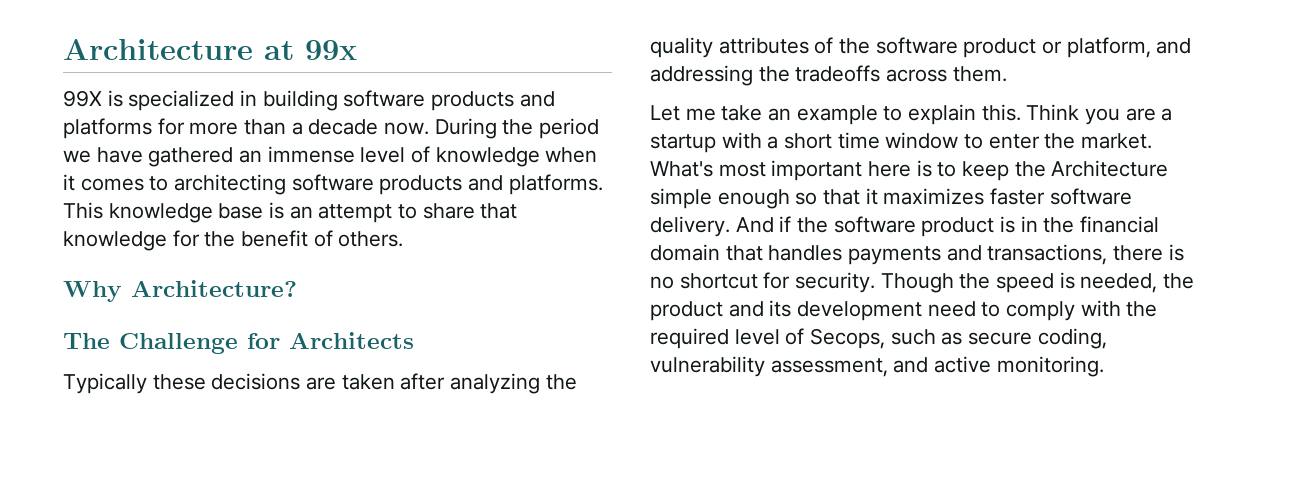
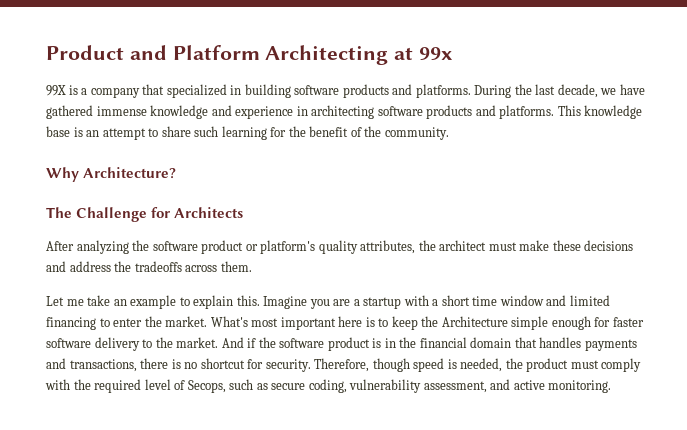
- Architecture at 99x
+ Product and Platform Architecting at 99x
- 99X is specialized in building software products and platforms for more than a decade now. During the period we have gathered an immense level of knowledge when it comes to architecting software products and platforms.
+ 99X is a company that specialized in building software products and platforms. During the last decade, we have gathered immense knowledge and experience in architecting software products and platforms.
- This knowledge base is an attempt to share that knowledge for the benefit of others.
+ This knowledge base is an attempt to share such learning for the benefit of the community.
- Typically these decisions are taken after analyzing the quality attributes of the software product or platform, and addressing the tradeoffs across them.
+ After analyzing the software product or platform's quality attributes, the architect must make these decisions and address the tradeoffs across them.
- Think you are a startup with a short time window to enter the market.
+ Imagine you are a startup with a short time window and limited financing to enter the market.
- What's most important here is to keep the Architecture simple enough so that it maximizes faster software delivery.
+ What's most important here is to keep the Architecture simple enough for faster software delivery to the market.
- Though the speed is needed, the product and its development need to comply with the required level of Secops, such as secure coding, vulnerability assessment, and active monitoring.
+ Therefore, though speed is needed, the product must comply with the required level of Secops, such as secure coding, vulnerability assessment, and active monitoring.

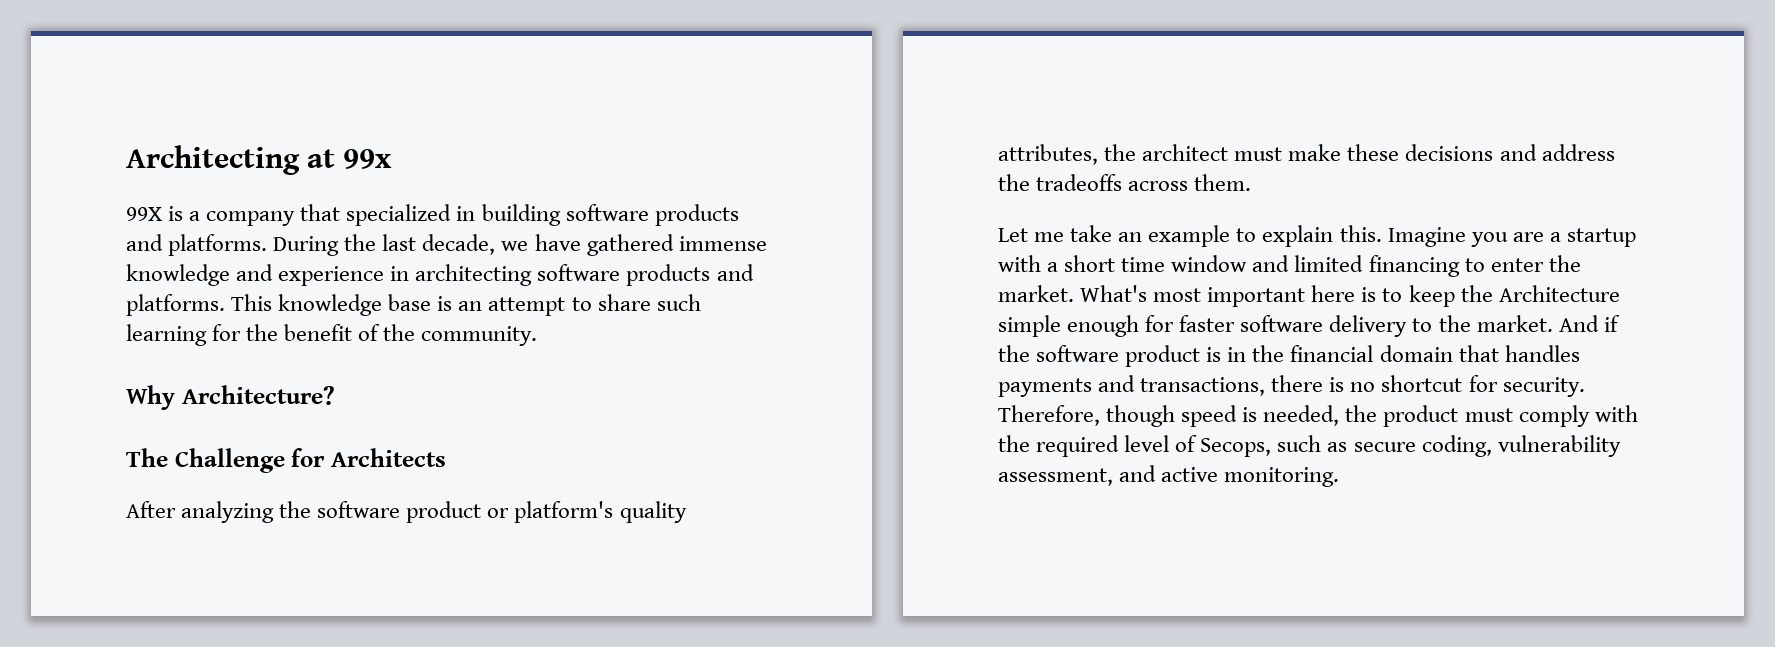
- Product and Platform Architecting at 99x
+ Architecting at 99x

